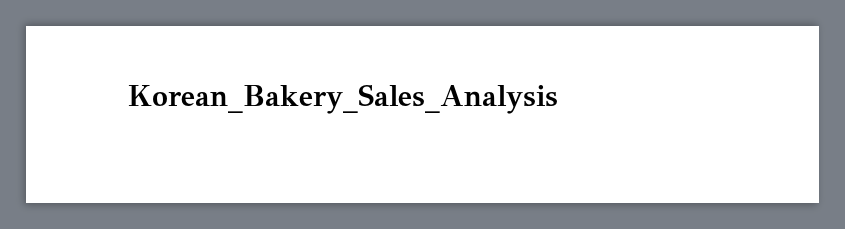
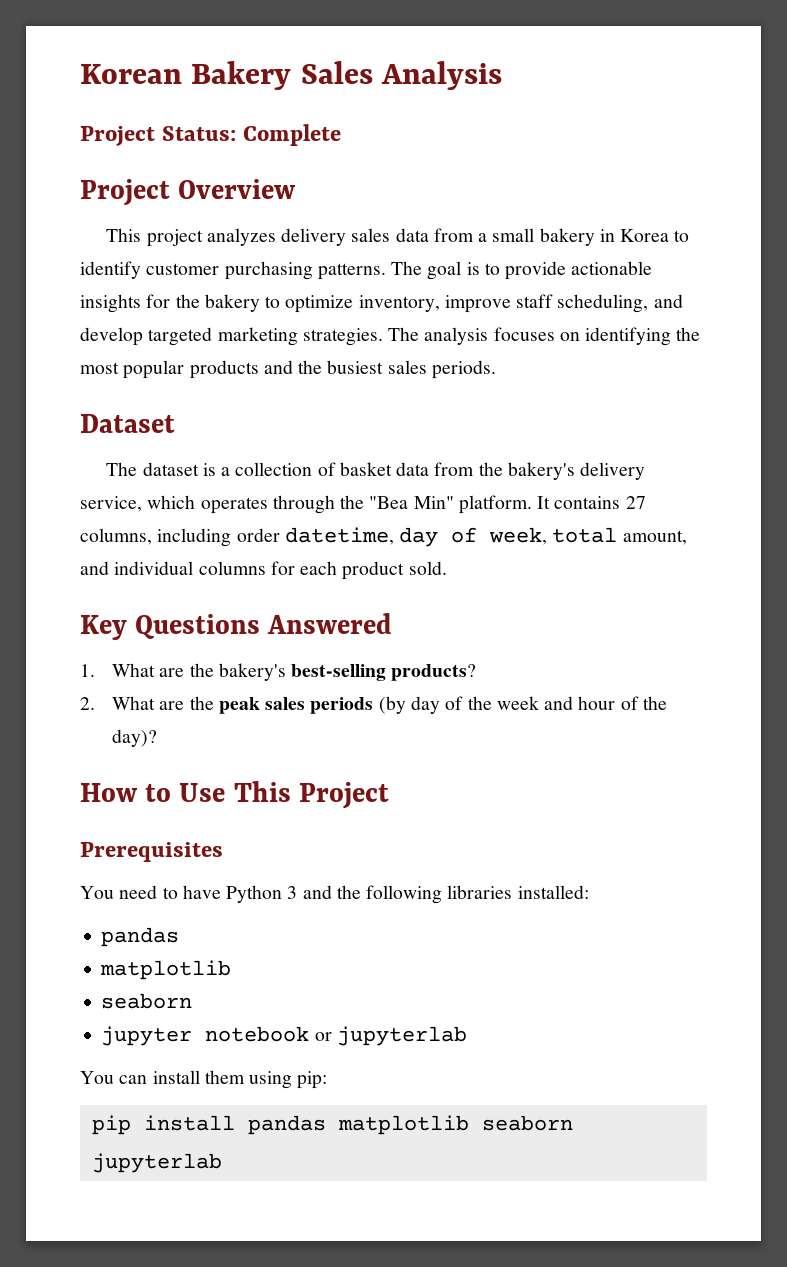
- Korean_Bakery_Sales_Analysis
+ Korean Bakery Sales Analysis
+ Project Status: Complete
+ Project Overview
+ This project analyzes delivery sales data from a small bakery in Korea to identify customer purchasing patterns. The goal is to provide actionable insights for the bakery to optimize inventory, improve staff scheduling, and develop targeted marketing strategies. The analysis focuses on identifying the most popular products and the busiest sales periods.
+ Dataset
+ The dataset is a collection of basket data from the bakery's delivery service, which operates through the "Bea Min" platform. It contains 27 columns, including order datetime, day of week, total amount, and individual columns for each product sold.
+ Key Questions Answered
+ 1. What are the bakery's best-selling products?
+ 2. What are the peak sales periods (by day of the week and hour of the day)?
+ How to Use This Project
+ Prerequisites
+ You need to have Python 3 and the following libraries installed:
+ pandas
+ matplotlib
+ seaborn
+ jupyter notebook or jupyterlab
+ You can install them using pip:
+ pip install pandas matplotlib seaborn jupyterlab

